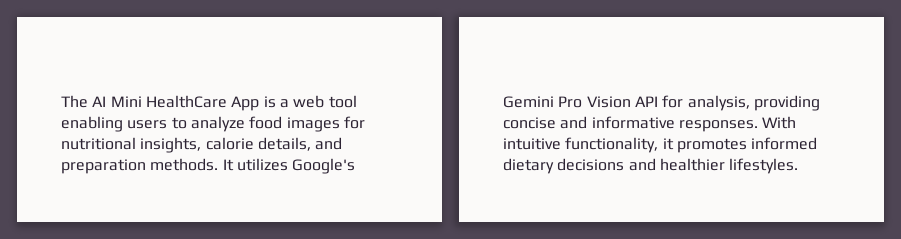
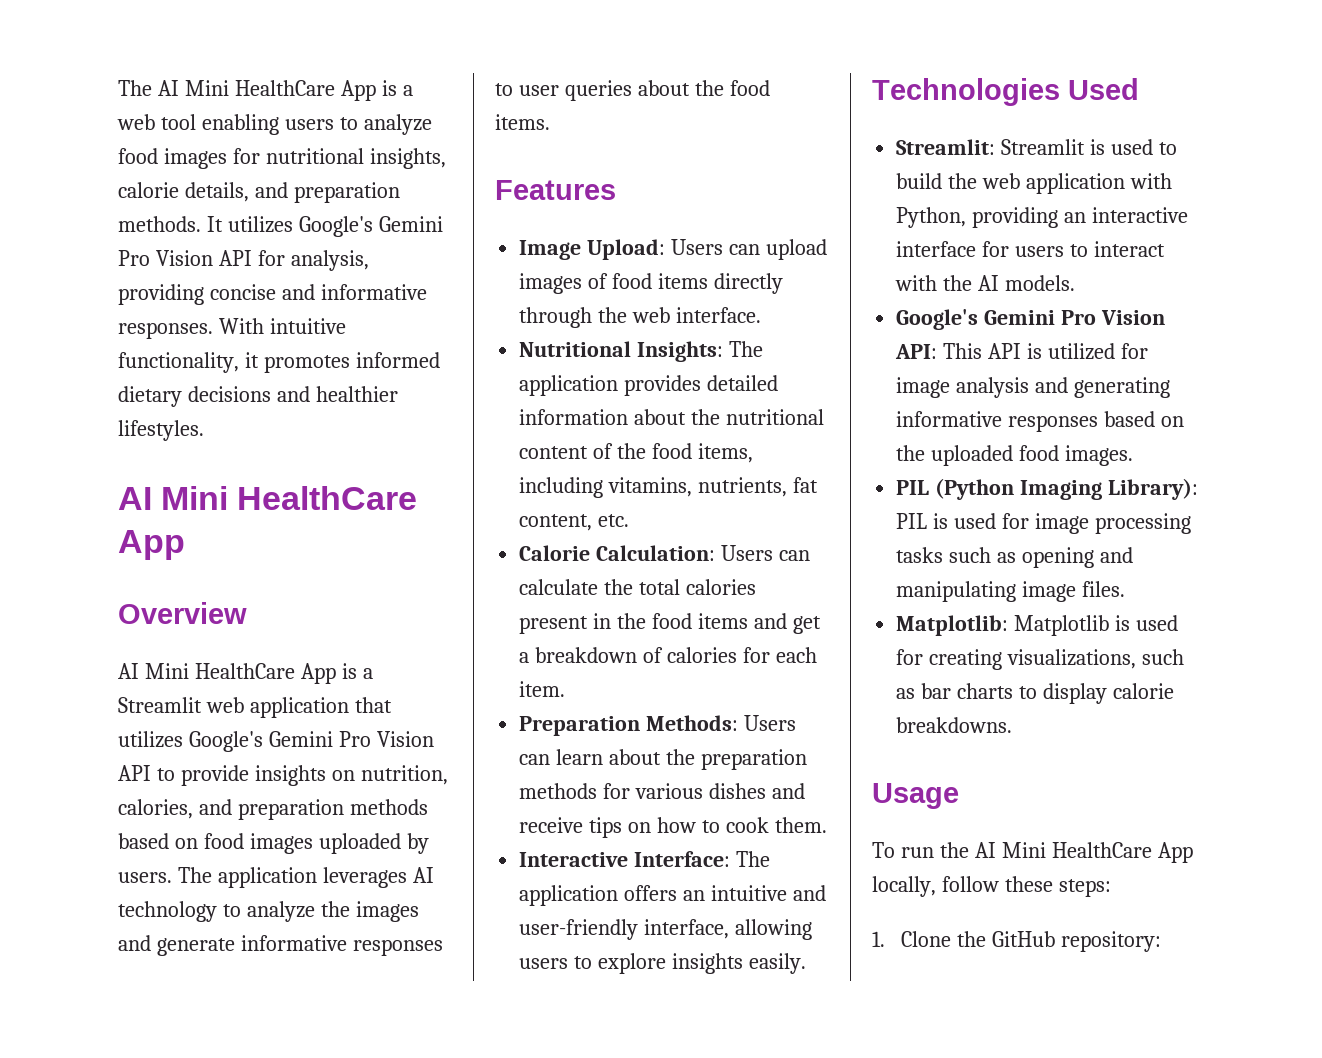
  With intuitive functionality, it promotes informed dietary decisions and healthier lifestyles.
+ AI Mini HealthCare App
+ Overview
+ AI Mini HealthCare App is a Streamlit web application that utilizes Google's Gemini Pro Vision API to provide insights on nutrition, calories, and preparation methods based on food images uploaded by users. The application leverages AI technology to analyze the images and generate informative responses to user queries about the food items.
+ Features
+ Image Upload: Users can upload images of food items directly through the web interface.
+ Nutritional Insights: The application provides detailed information about the nutritional content of the food items, including vitamins, nutrients, fat content, etc.
+ Calorie Calculation: Users can calculate the total calories present in the food items and get a breakdown of calories for each item.
+ Preparation Methods: Users can learn about the preparation methods for various dishes and receive tips on how to cook them.
+ Interactive Interface: The application offers an intuitive and user-friendly interface, allowing users to explore insights easily.
+ Technologies Used
+ Streamlit: Streamlit is used to build the web application with Python, providing an interactive interface for users to interact with the AI models.
+ Google's Gemini Pro Vision API: This API is utilized for image analysis and generating informative responses based on the uploaded food images.
+ PIL (Python Imaging Library): PIL is used for image processing tasks such as opening and manipulating image files.
+ Matplotlib: Matplotlib is used for creating visualizations, such as bar charts to display calorie breakdowns.
+ Usage
+ To run the AI Mini HealthCare App locally, follow these steps:
+ 1. Clone the GitHub repository:

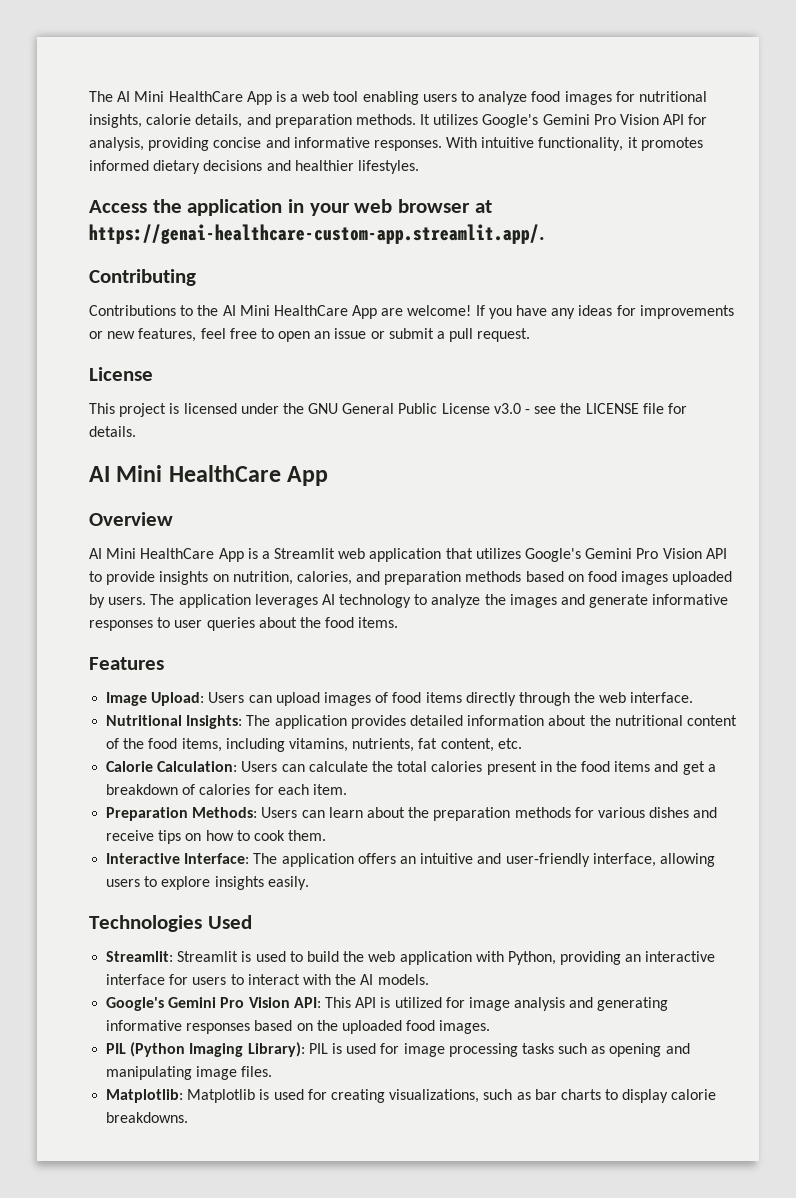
+ Access the application in your web browser at https://genai-healthcare-custom-app.streamlit.app/.
+ Contributing
+ Contributions to the AI Mini HealthCare App are welcome! If you have any ideas for improvements or new features, feel free to open an issue or submit a pull request.
+ License
+ This project is licensed under the GNU General Public License v3.0 - see the LICENSE file for details.
- Usage
- To run the AI Mini HealthCare App locally, follow these steps:
- 1. Clone the GitHub repository:

